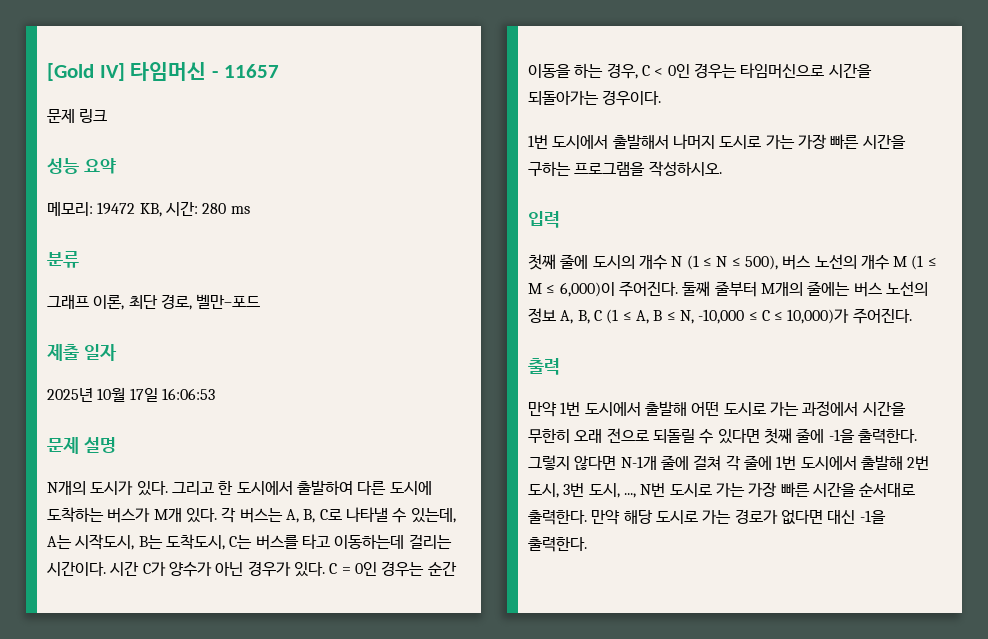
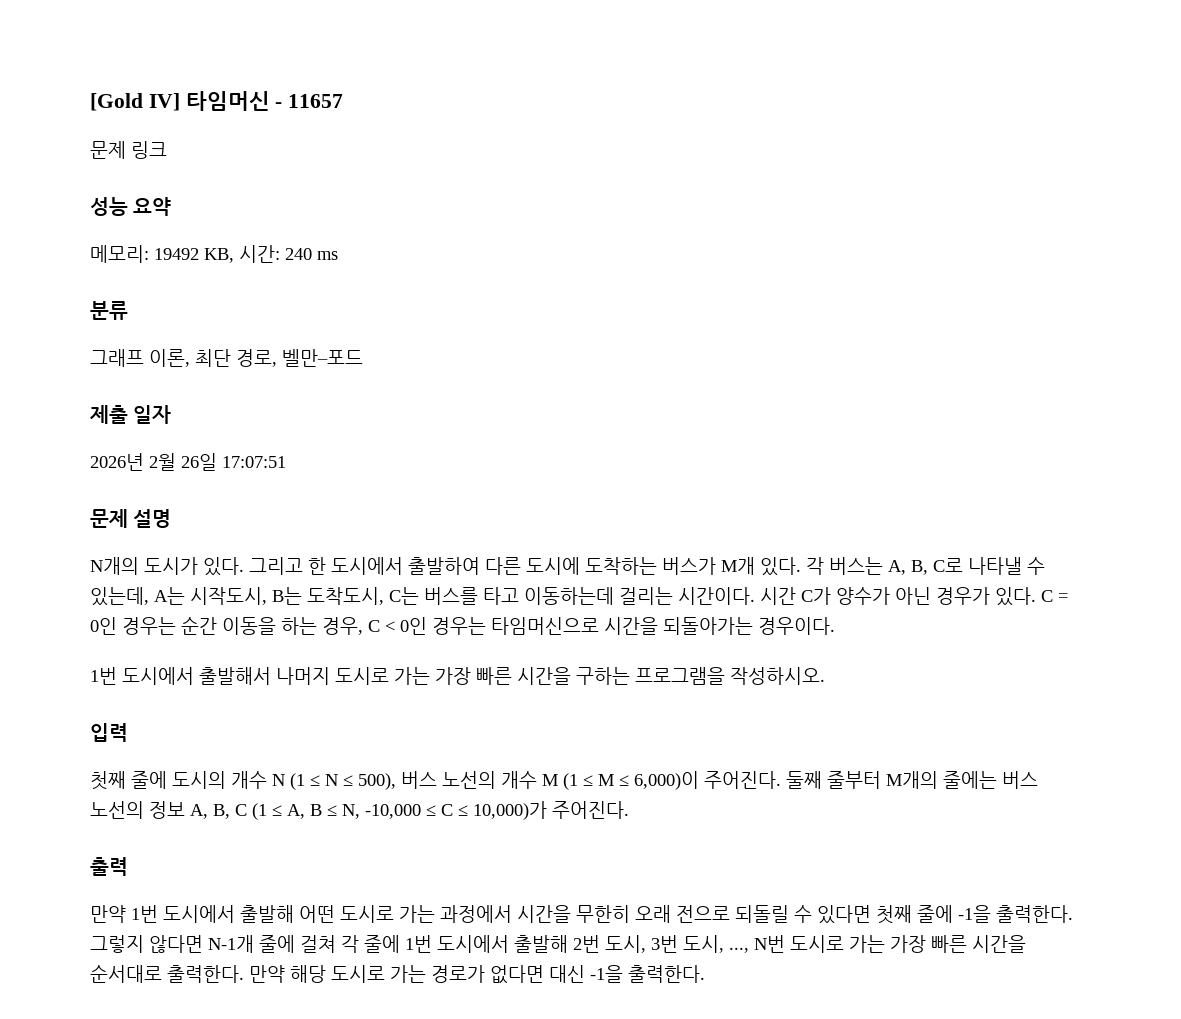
- 메모리: 19472 KB, 시간: 280 ms
+ 메모리: 19492 KB, 시간: 240 ms
- 2025년 10월 17일 16:06:53
+ 2026년 2월 26일 17:07:51

